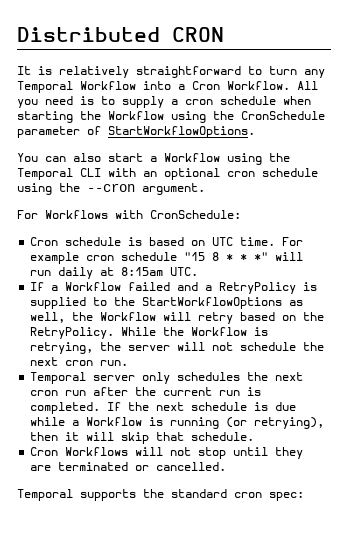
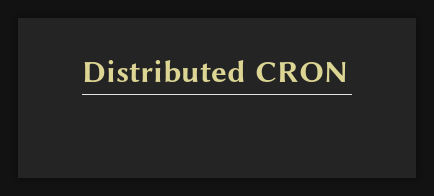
- It is relatively straightforward to turn any Temporal Workflow into a Cron Workflow. All you need is to supply a cron schedule when starting the Workflow using the CronSchedule parameter of StartWorkflowOptions.
- You can also start a Workflow using the Temporal CLI with an optional cron schedule using the --cron argument.
- For Workflows with CronSchedule:
- Cron schedule is based on UTC time. For example cron schedule "15 8 * * *" will run daily at 8:15am UTC.
- If a Workflow failed and a RetryPolicy is supplied to the StartWorkflowOptions as well, the Workflow will retry based on the RetryPolicy. While the Workflow is retrying, the server will not schedule the next cron run.
- Temporal server only schedules the next cron run after the current run is completed. If the next schedule is due while a Workflow is running (or retrying), then it will skip that schedule.
- Cron Workflows will not stop until they are terminated or cancelled.
- Temporal supports the standard cron spec:

